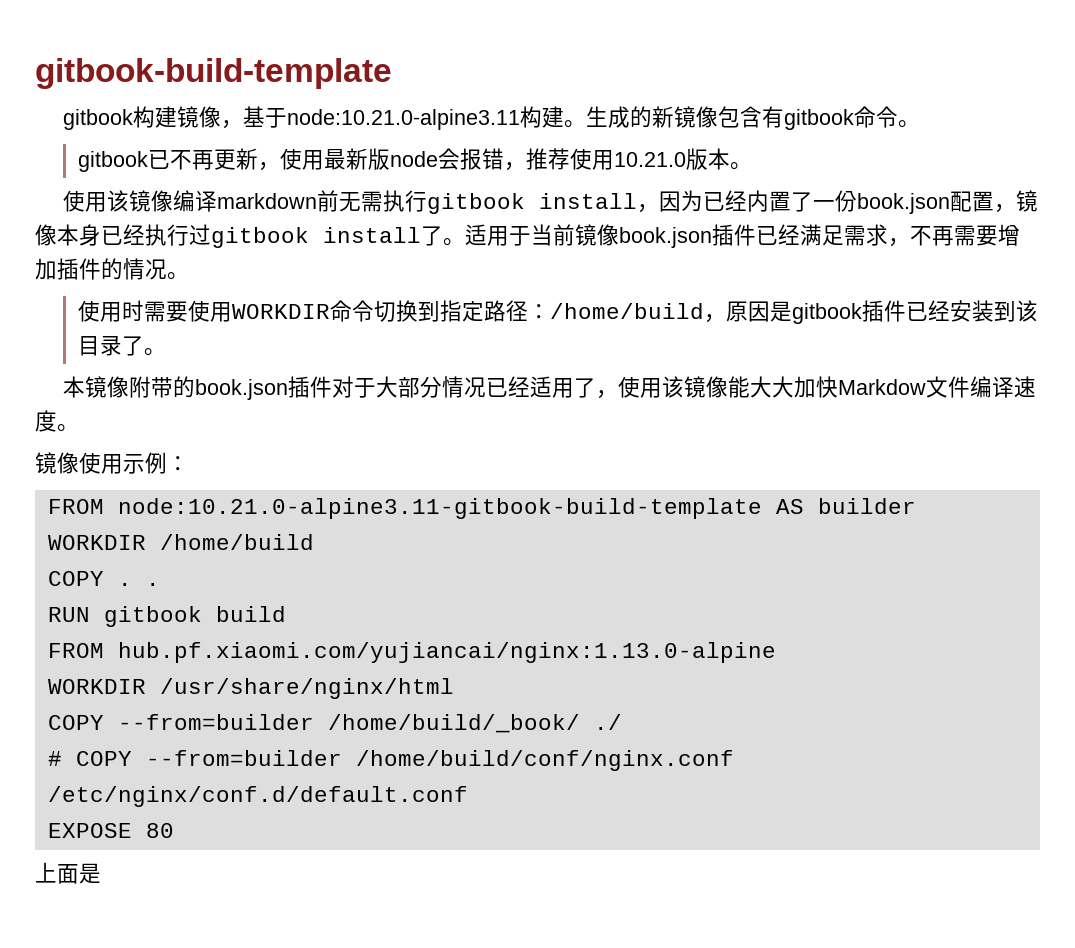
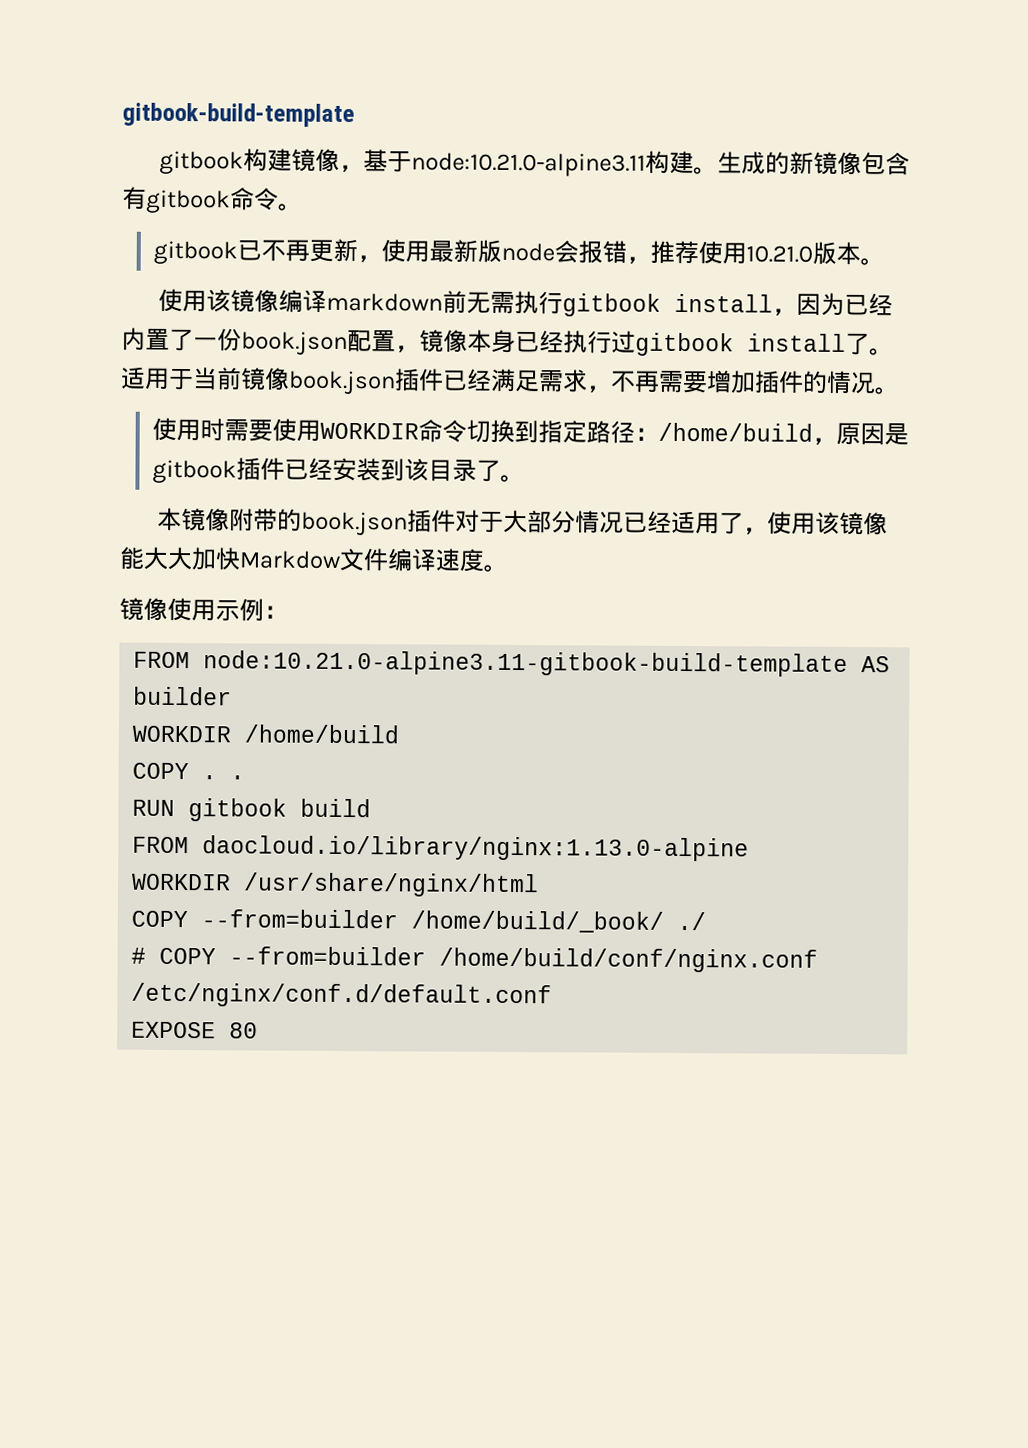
- FROM hub.pf.xiaomi.com/yujiancai/nginx:1.13.0-alpine
+ FROM daocloud.io/library/nginx:1.13.0-alpine
- 上面是

